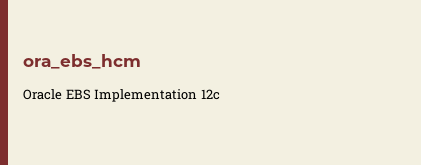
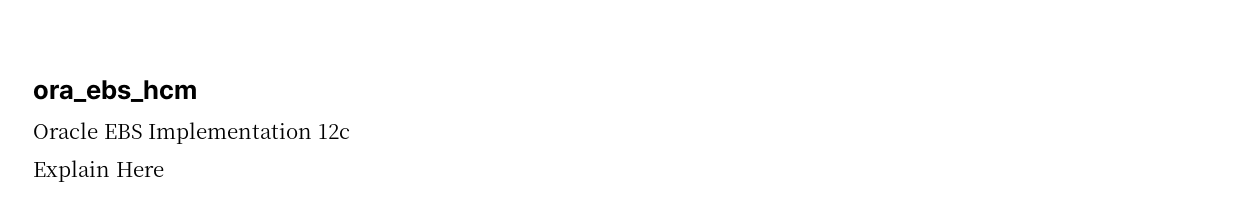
+ Explain Here

